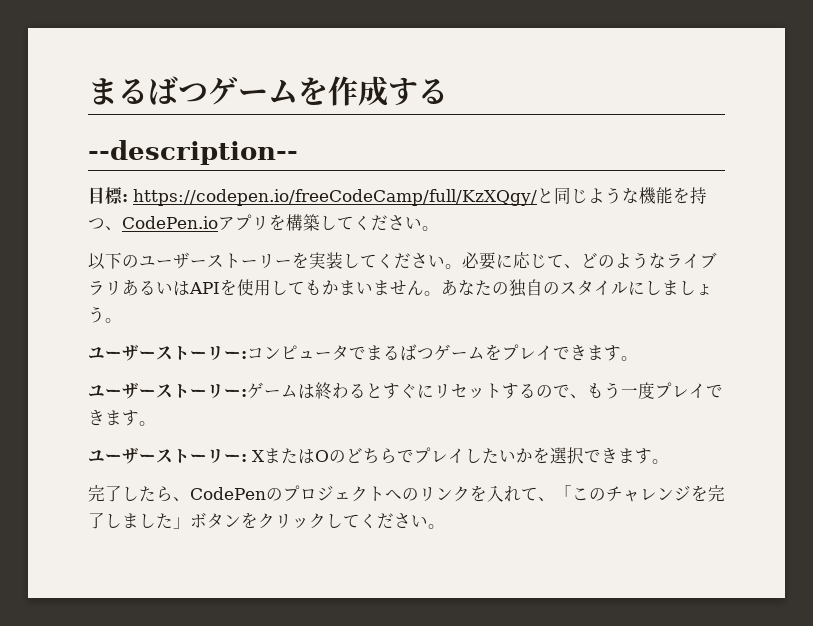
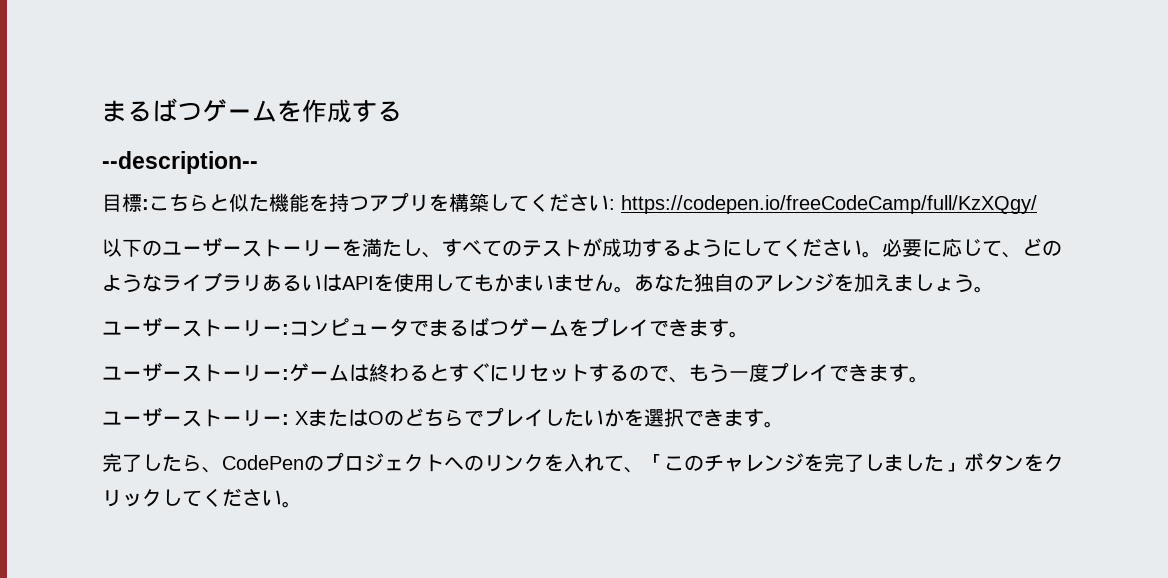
- 目標: https://codepen.io/freeCodeCamp/full/KzXQgy/と同じような機能を持つ、CodePen.ioアプリを構築してください。
+ 目標:こちらと似た機能を持つアプリを構築してください: https://codepen.io/freeCodeCamp/full/KzXQgy/
- 以下のユーザーストーリーを実装してください。
+ 以下のユーザーストーリーを満たし、すべてのテストが成功するようにしてください。
- あなたの独自のスタイルにしましょう。
+ あなた独自のアレンジを加えましょう。

